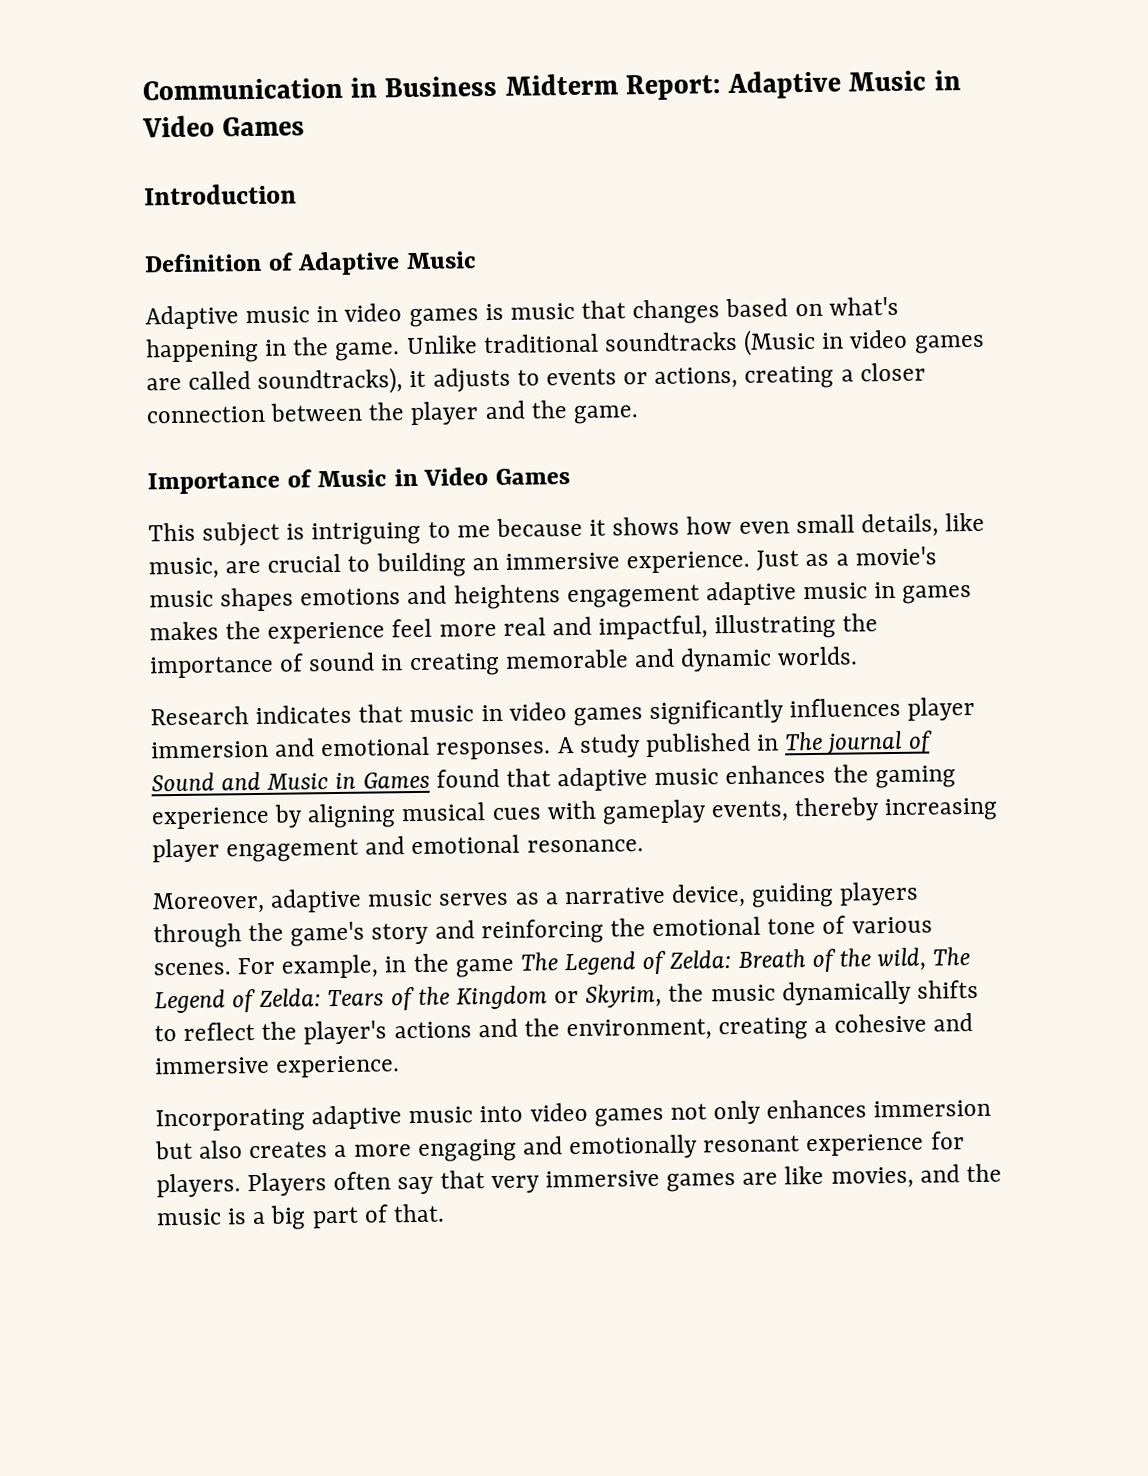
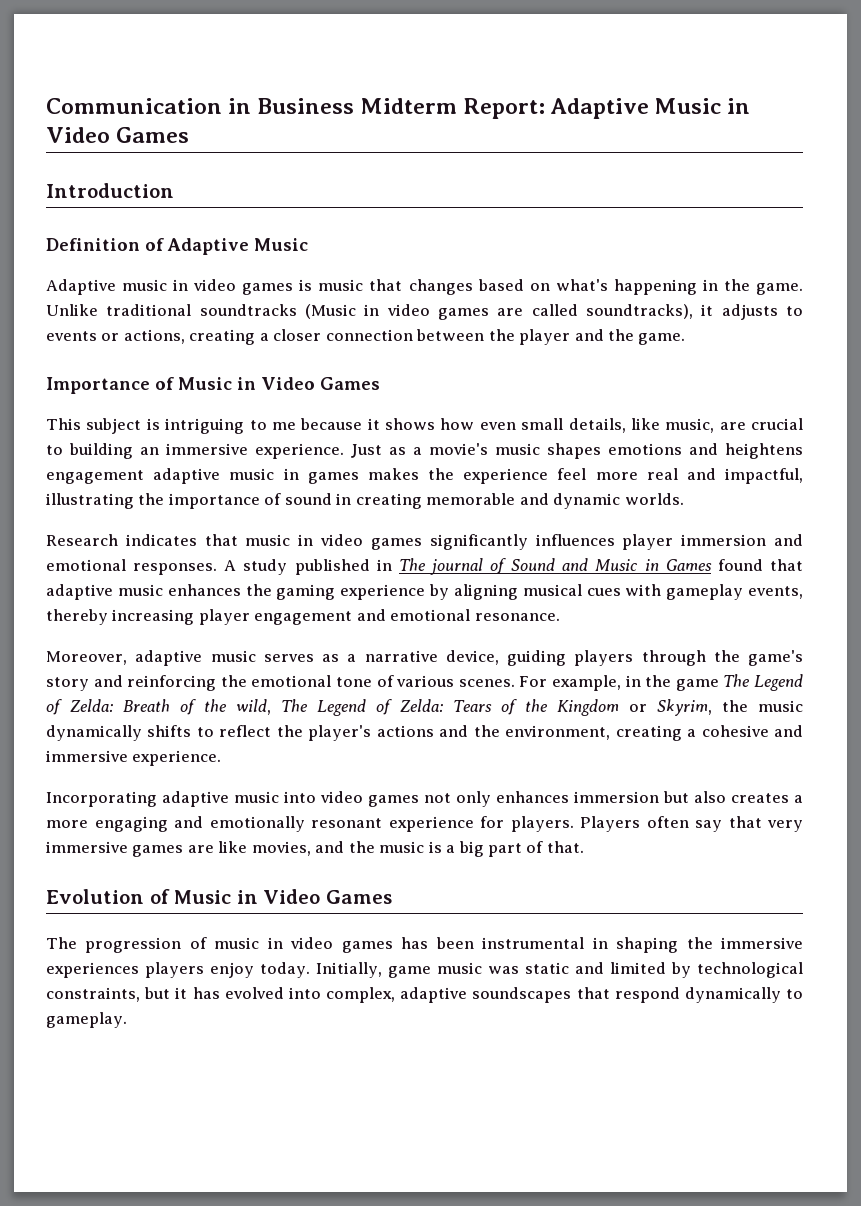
+ Evolution of Music in Video Games
+ The progression of music in video games has been instrumental in shaping the immersive experiences players enjoy today. Initially, game music was static and limited by technological constraints, but it has evolved into complex, adaptive soundscapes that respond dynamically to gameplay.

